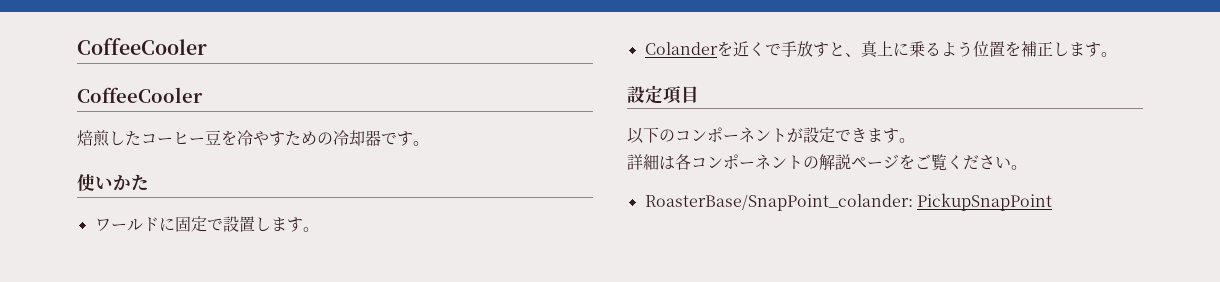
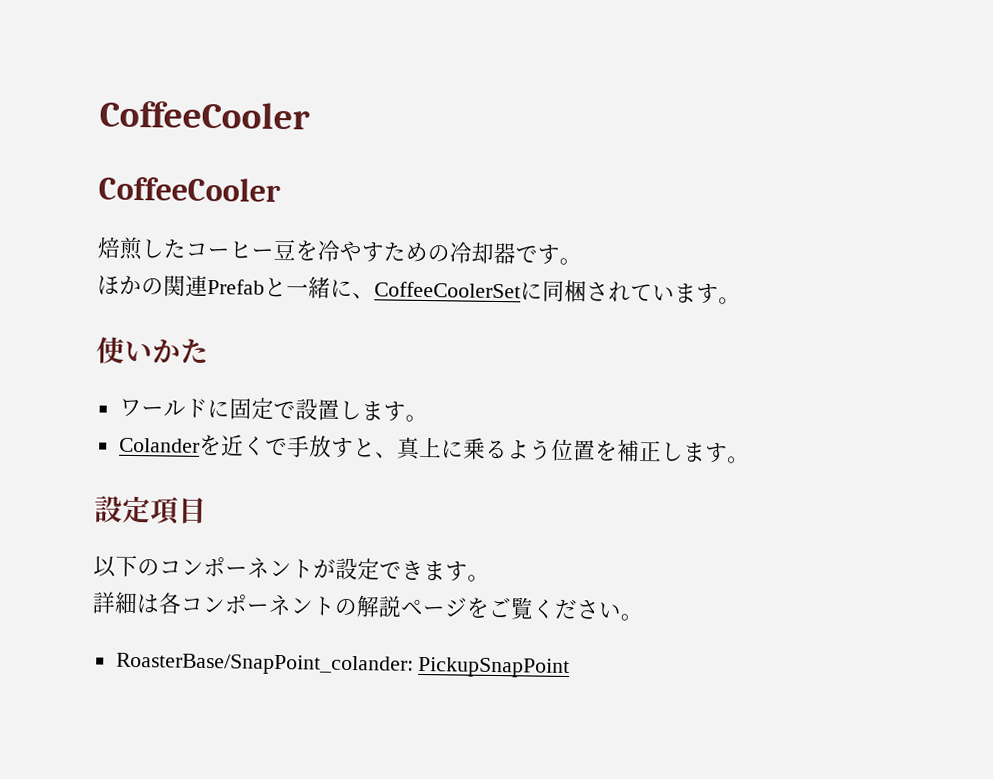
+ ほかの関連Prefabと一緒に、CoffeeCoolerSetに同梱されています。

